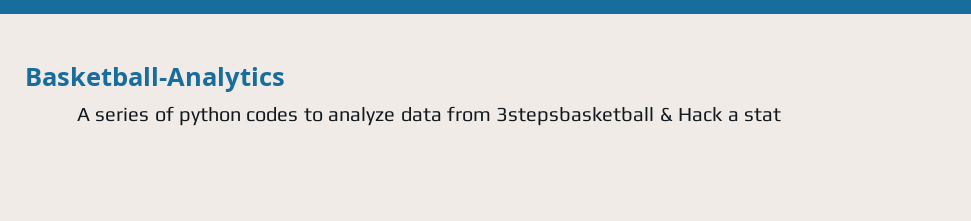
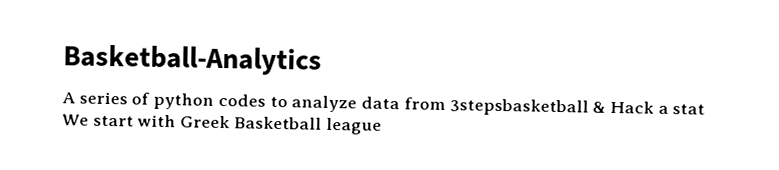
- A series of python codes to analyze data from 3stepsbasketball & Hack a stat
+ A series of python codes to analyze data from 3stepsbasketball & Hack a stat We start with Greek Basketball league

